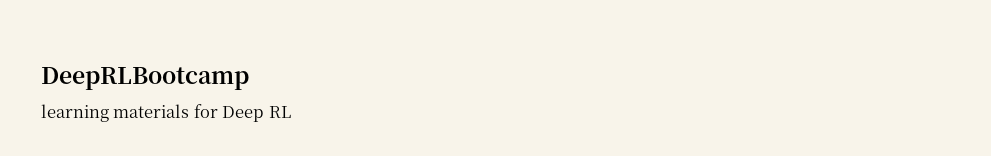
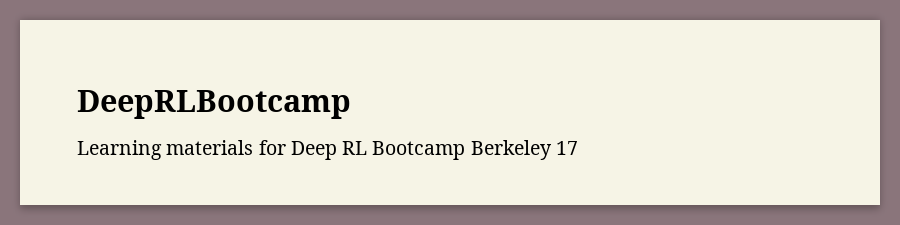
- learning materials for Deep RL
+ Learning materials for Deep RL Bootcamp Berkeley 17

